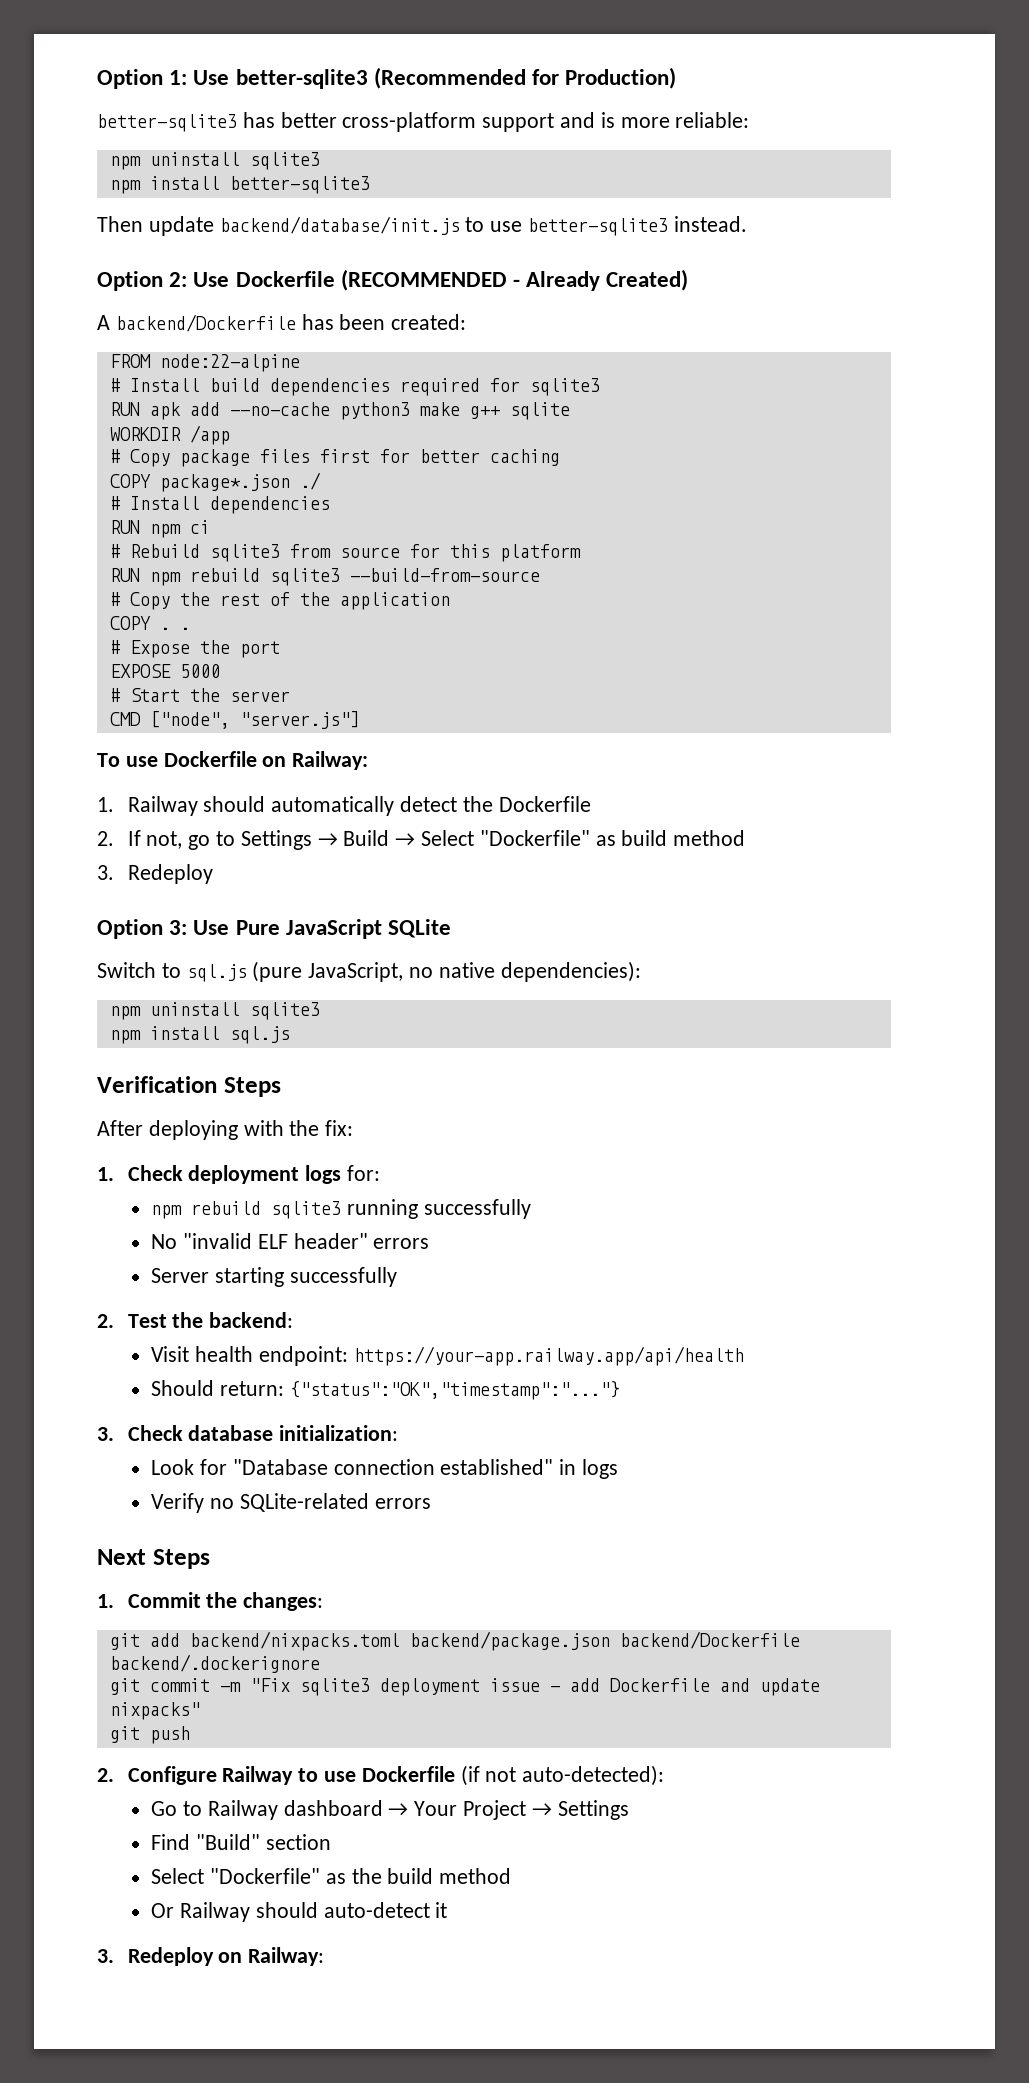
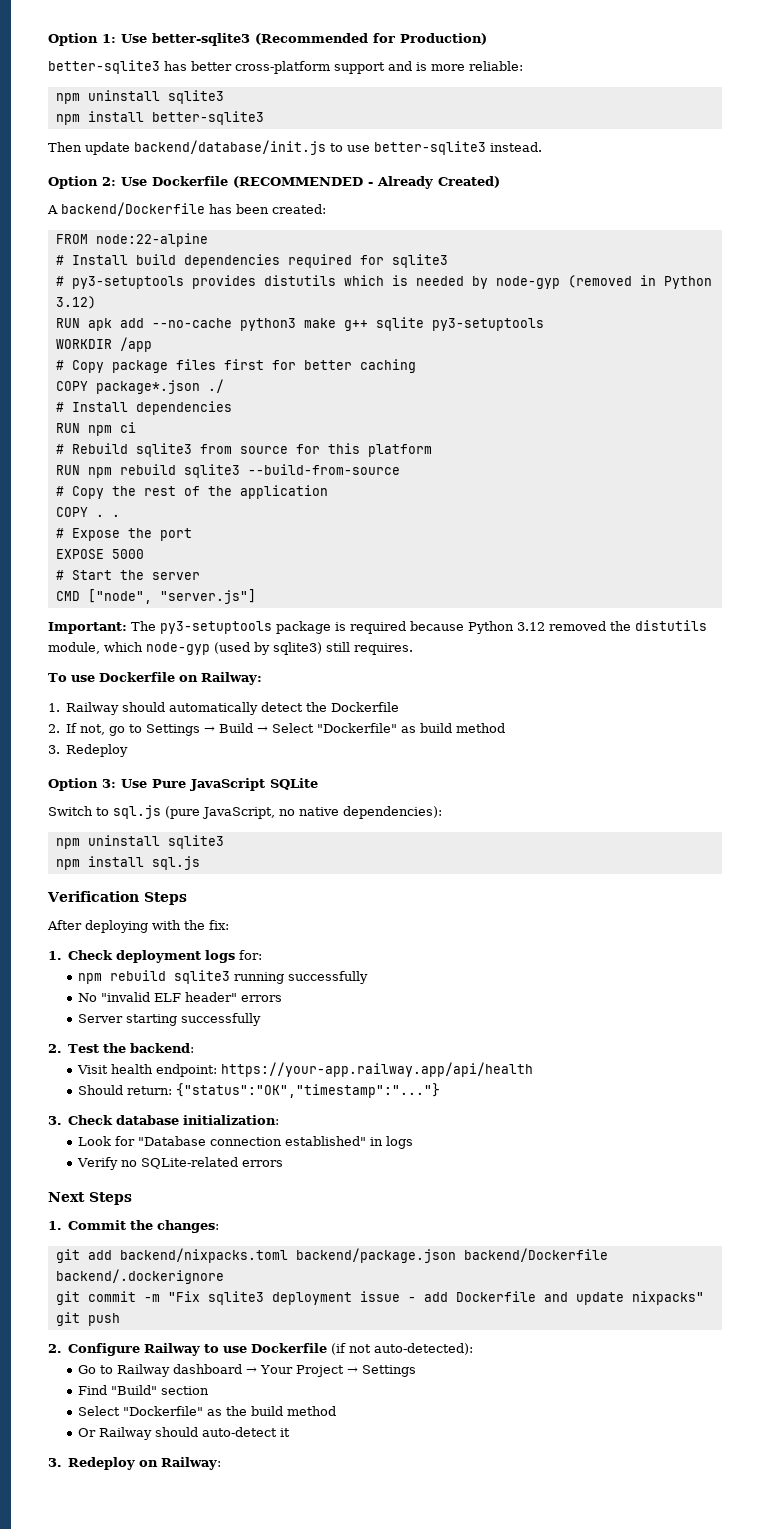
+ # py3-setuptools provides distutils which is needed by node-gyp (removed in Python 3.12)
- RUN apk add --no-cache python3 make g++ sqlite
+ RUN apk add --no-cache python3 make g++ sqlite py3-setuptools
+ Important: The py3-setuptools package is required because Python 3.12 removed the distutils module, which node-gyp (used by sqlite3) still requires.

